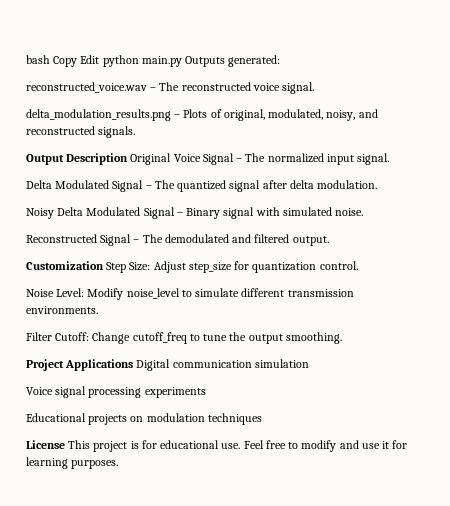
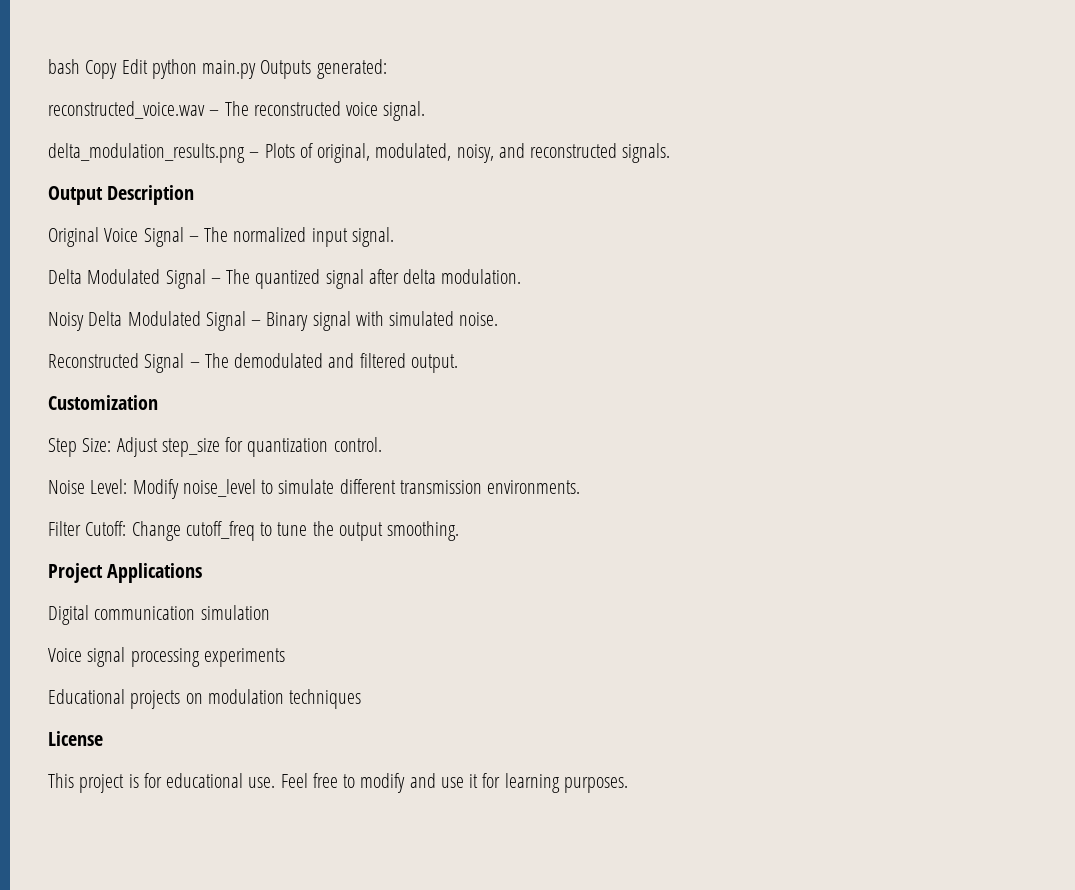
- Output Description Original Voice Signal – The normalized input signal.
+ Output Description
+ Original Voice Signal – The normalized input signal.
- Customization Step Size: Adjust step_size for quantization control.
+ Customization
+ Step Size: Adjust step_size for quantization control.
- Project Applications Digital communication simulation
+ Project Applications
+ Digital communication simulation
- License This project is for educational use.
+ License
+ This project is for educational use.

